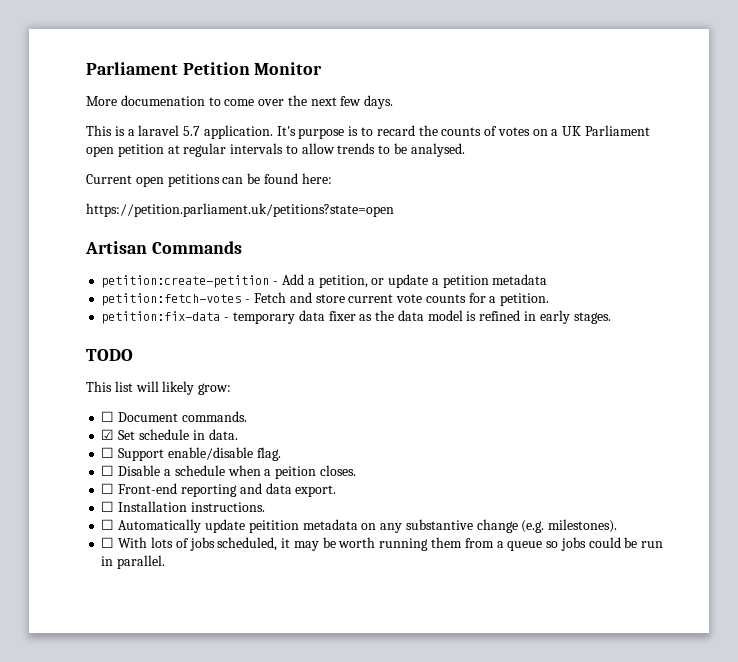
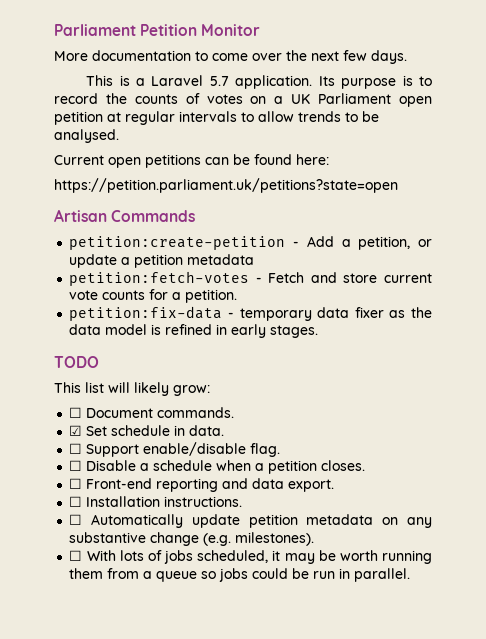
- More documenation to come over the next few days.
+ More documentation to come over the next few days.
- This is a laravel 5.7 application.
+ This is a Laravel 5.7 application.
- It's purpose is to recard the counts of votes on a UK Parliament open petition at regular intervals to allow trends to be analysed.
+ Its purpose is to record the counts of votes on a UK Parliament open petition at regular intervals to allow trends to be analysed.
- ☐ Disable a schedule when a peition closes.
+ ☐ Disable a schedule when a petition closes.
- ☐ Automatically update peitition metadata on any substantive change (e.g. milestones).
+ ☐ Automatically update petition metadata on any substantive change (e.g. milestones).

